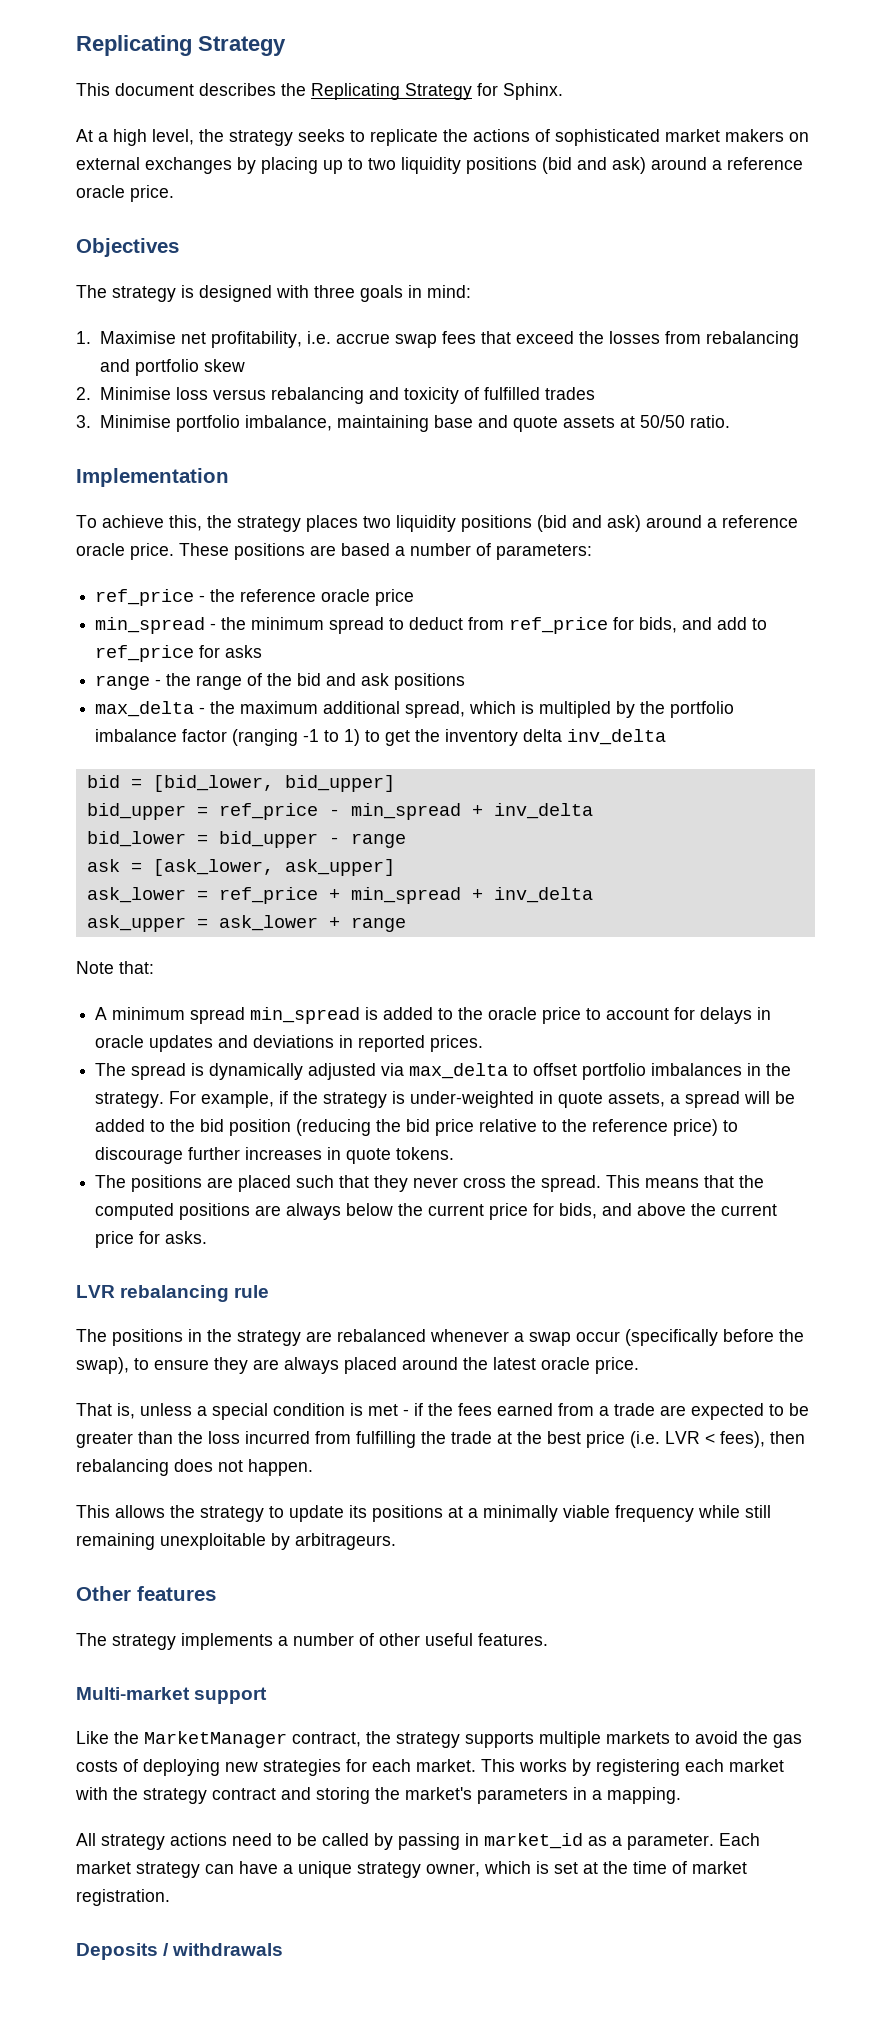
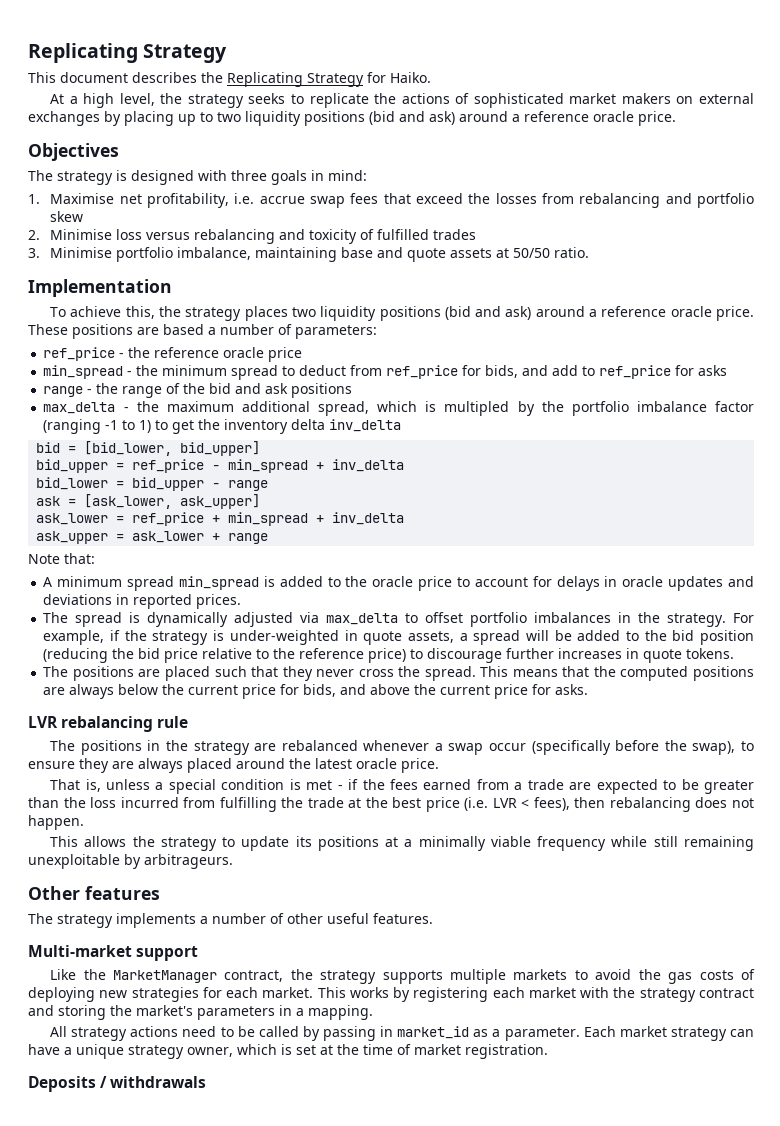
- This document describes the Replicating Strategy for Sphinx.
+ This document describes the Replicating Strategy for Haiko.

